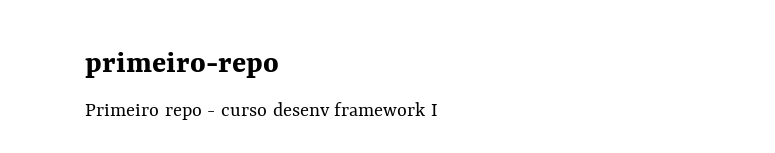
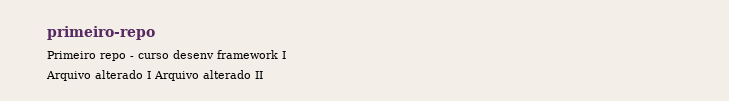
+ Arquivo alterado I Arquivo alterado II

